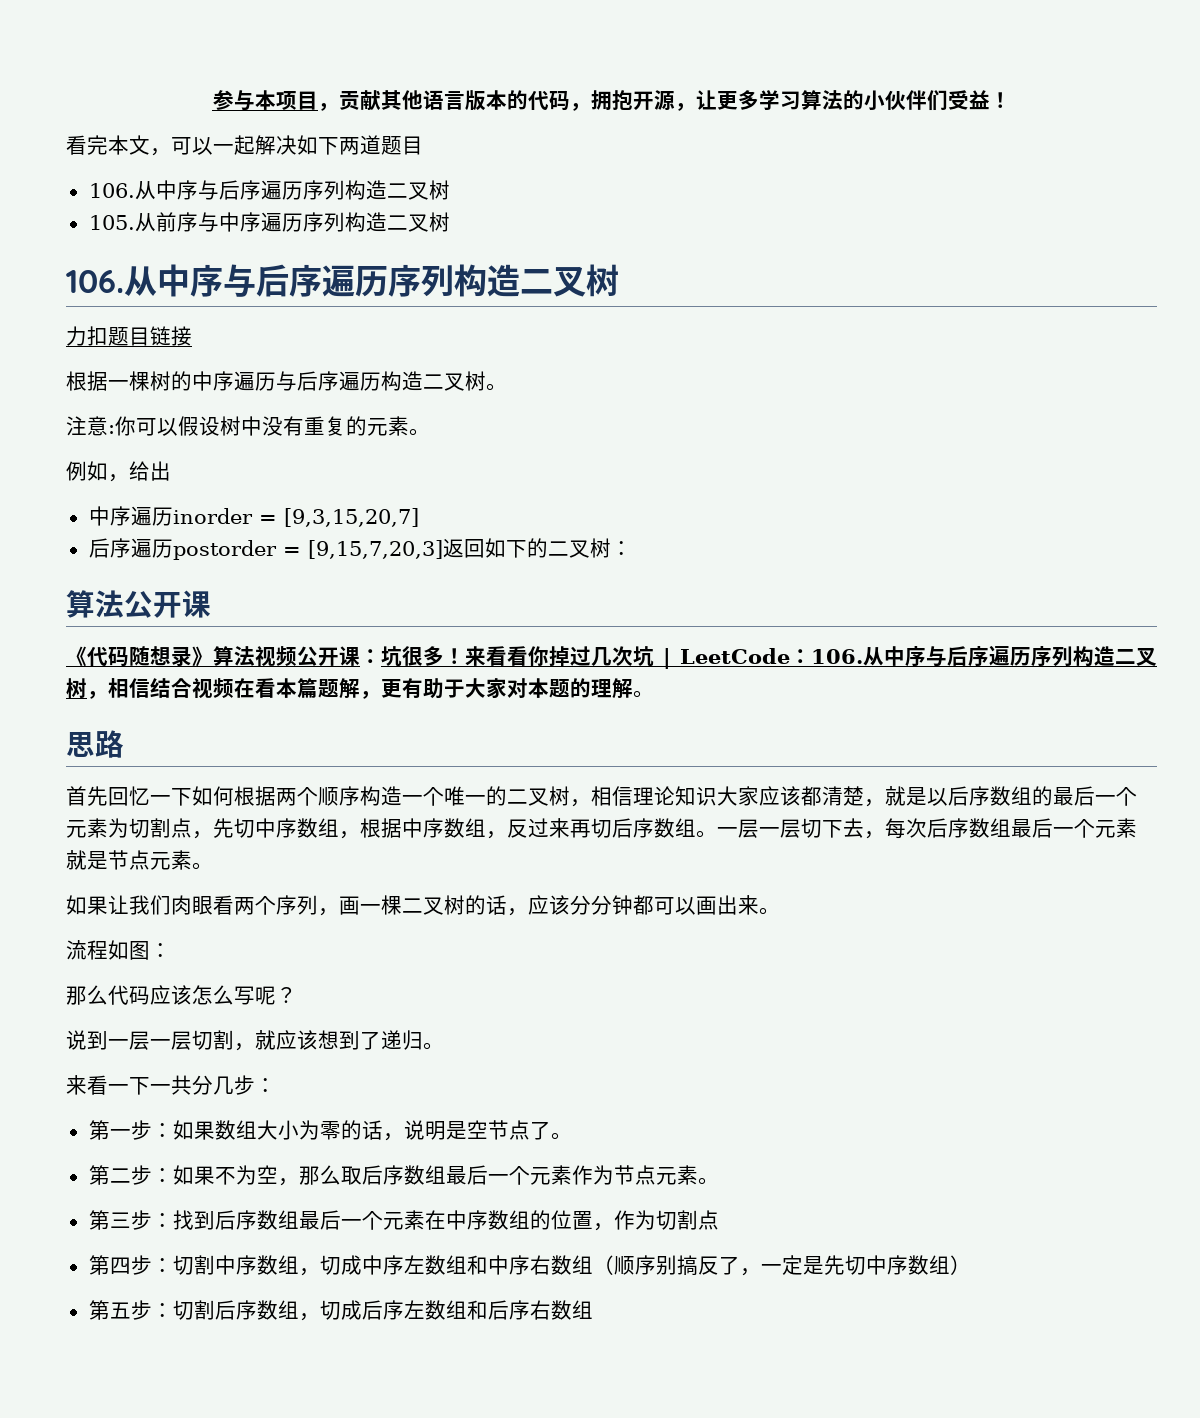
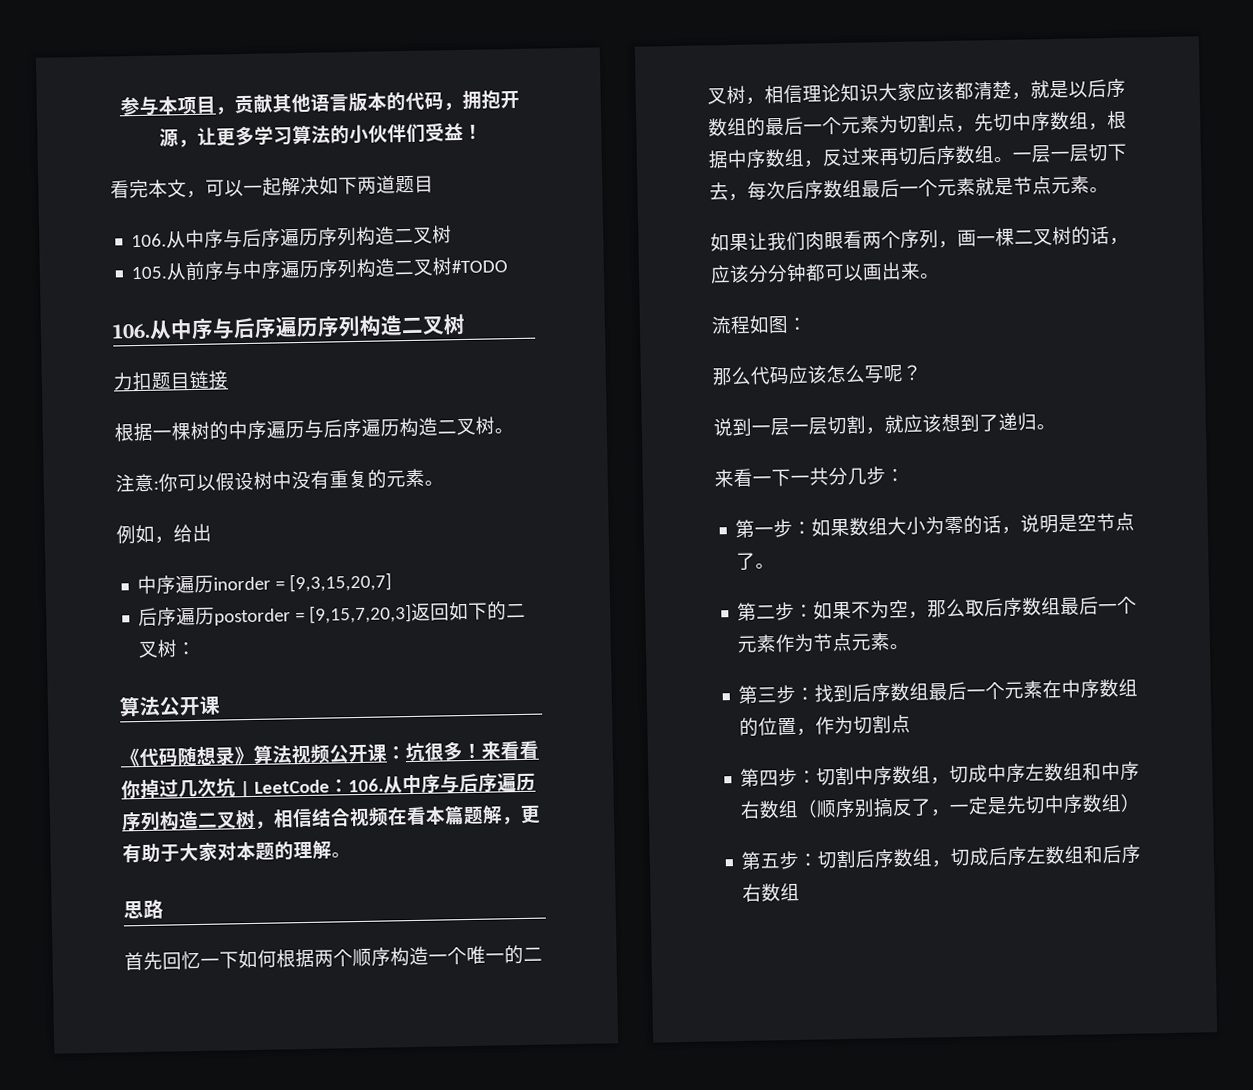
- 105.从前序与中序遍历序列构造二叉树
+ 105.从前序与中序遍历序列构造二叉树#TODO

